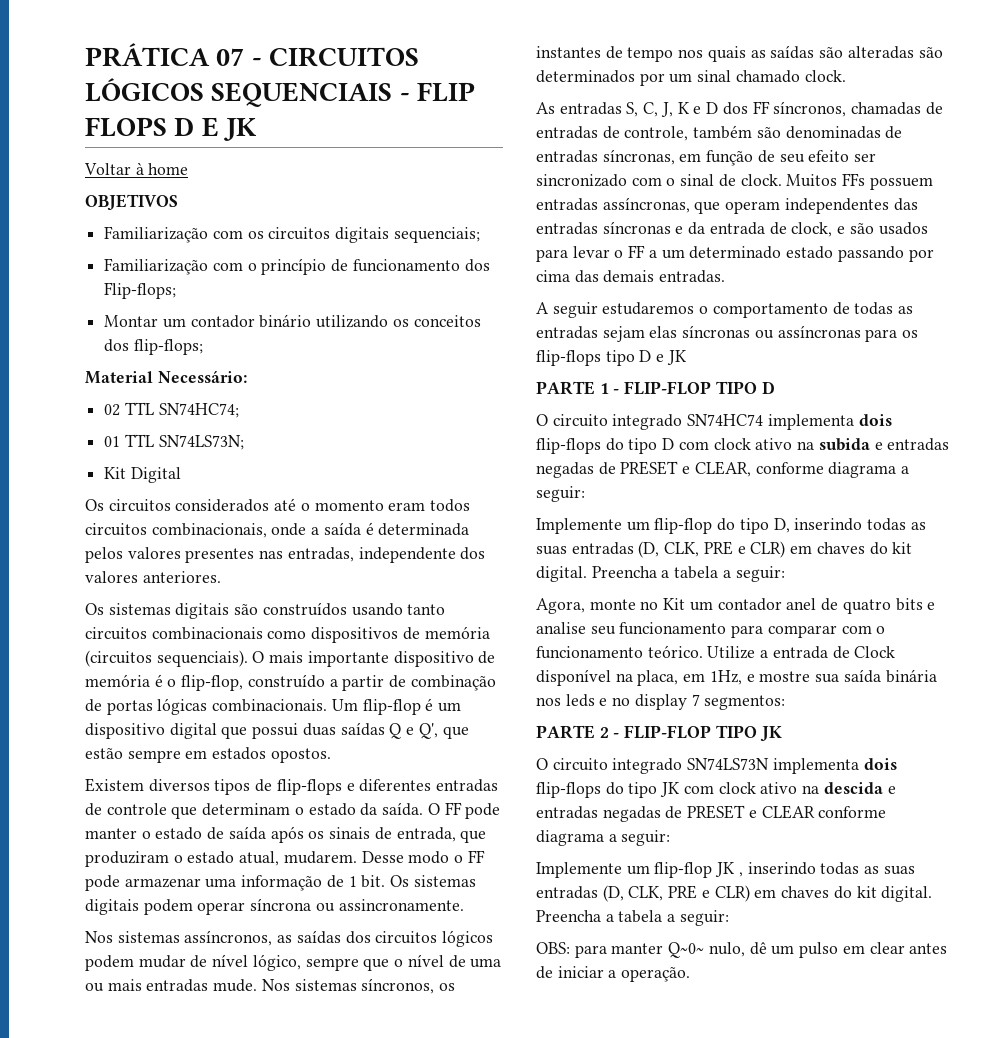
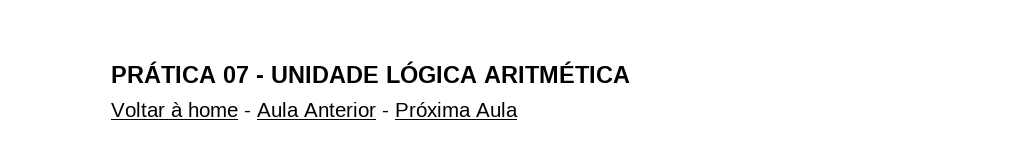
- PRÁTICA 07 - CIRCUITOS LÓGICOS SEQUENCIAIS - FLIP FLOPS D E JK
- Voltar à home
- OBJETIVOS
- Familiarização com os circuitos digitais sequenciais;
- Familiarização com o princípio de funcionamento dos Flip-flops;
- Montar um contador binário utilizando os conceitos dos flip-flops;
- Material Necessário:
- 02 TTL SN74HC74;
- 01 TTL SN74LS73N;
- Kit Digital
- Os circuitos considerados até o momento eram todos circuitos combinacionais, onde a saída é determinada pelos valores presentes nas entradas, independente dos valores anteriores.
- Os sistemas digitais são construídos usando tanto circuitos combinacionais como dispositivos de memória (circuitos sequenciais). O mais importante dispositivo de memória é o flip-flop, construído a partir de combinação de portas lógicas combinacionais. Um flip-flop é um dispositivo digital que possui duas saídas Q e Q', que estão sempre em estados opostos.
- Existem diversos tipos de flip-flops e diferentes entradas de controle que determinam o estado da saída. O FF pode manter o estado de saída após os sinais de entrada, que produziram o estado atual, mudarem. Desse modo o FF pode armazenar uma informação de 1 bit. Os sistemas digitais podem operar síncrona ou assincronamente.
- Nos sistemas assíncronos, as saídas dos circuitos lógicos podem mudar de nível lógico, sempre que o nível de uma ou mais entradas mude. Nos sistemas síncronos, os instantes de tempo nos quais as saídas são alteradas são determinados por um sinal chamado clock.
- As entradas S, C, J, K e D dos FF síncronos, chamadas de entradas de controle, também são denominadas de entradas síncronas, em função de seu efeito ser sincronizado com o sinal de clock. Muitos FFs possuem entradas assíncronas, que operam independentes das entradas síncronas e da entrada de clock, e são usados para levar o FF a um determinado estado passando por cima das demais entradas.
- A seguir estudaremos o comportamento de todas as entradas sejam elas síncronas ou assíncronas para os flip-flops tipo D e JK
- PARTE 1 - FLIP-FLOP TIPO D
- O circuito integrado SN74HC74 implementa dois flip-flops do tipo D com clock ativo na subida e entradas negadas de PRESET e CLEAR, conforme diagrama a seguir:
- Implemente um flip-flop do tipo D, inserindo todas as suas entradas (D, CLK, PRE e CLR) em chaves do kit digital. Preencha a tabela a seguir:
- Agora, monte no Kit um contador anel de quatro bits e analise seu funcionamento para comparar com o funcionamento teórico. Utilize a entrada de Clock disponível na placa, em 1Hz, e mostre sua saída binária nos leds e no display 7 segmentos:
- PARTE 2 - FLIP-FLOP TIPO JK
- O circuito integrado SN74LS73N implementa dois flip-flops do tipo JK com clock ativo na descida e entradas negadas de PRESET e CLEAR conforme diagrama a seguir:
- Implemente um flip-flop JK , inserindo todas as suas entradas (D, CLK, PRE e CLR) em chaves do kit digital. Preencha a tabela a seguir:
- OBS: para manter Q~0~ nulo, dê um pulso em clear antes de iniciar a operação.
+ PRÁTICA 07 - UNIDADE LÓGICA ARITMÉTICA
+ Voltar à home - Aula Anterior - Próxima Aula

